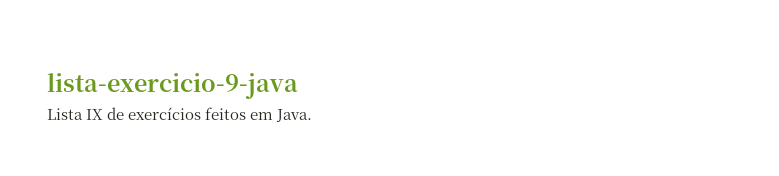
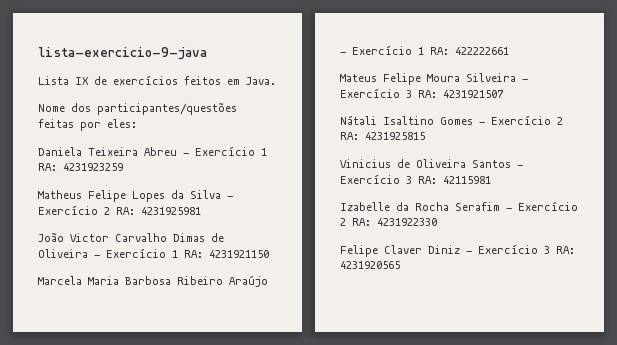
+ Nome dos participantes/questões feitas por eles:
+ Daniela Teixeira Abreu - Exercício 1 RA: 4231923259
+ Matheus Felipe Lopes da Silva - Exercício 2 RA: 4231925981
+ João Victor Carvalho Dimas de Oliveira - Exercício 1 RA: 4231921150
+ Marcela Maria Barbosa Ribeiro Araújo - Exercício 1 RA: 422222661
+ Mateus Felipe Moura Silveira - Exercício 3 RA: 4231921507
+ Nátali Isaltino Gomes - Exercício 2 RA: 4231925815
+ Vinicius de Oliveira Santos - Exercício 3 RA: 42115981
+ Izabelle da Rocha Serafim - Exercício 2 RA: 4231922330
+ Felipe Claver Diniz - Exercício 3 RA: 4231920565

